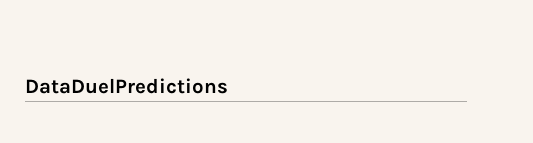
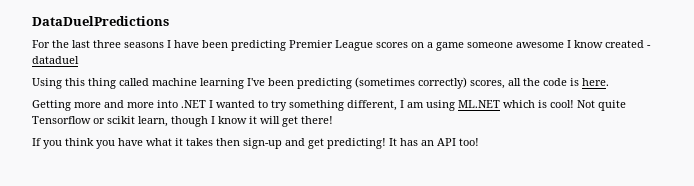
+ For the last three seasons I have been predicting Premier League scores on a game someone awesome I know created - dataduel
+ Using this thing called machine learning I've been predicting (sometimes correctly) scores, all the code is here.
+ Getting more and more into .NET I wanted to try something different, I am using ML.NET which is cool! Not quite Tensorflow or scikit learn, though I know it will get there!
+ If you think you have what it takes then sign-up and get predicting! It has an API too!

